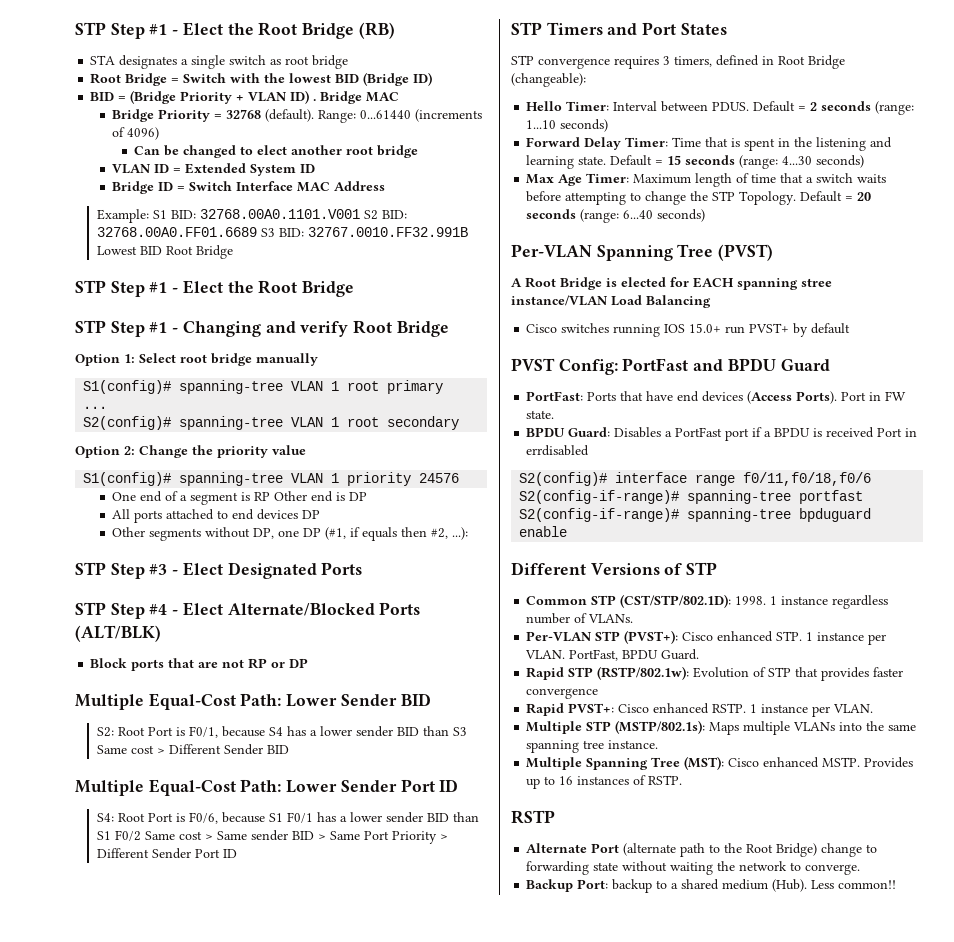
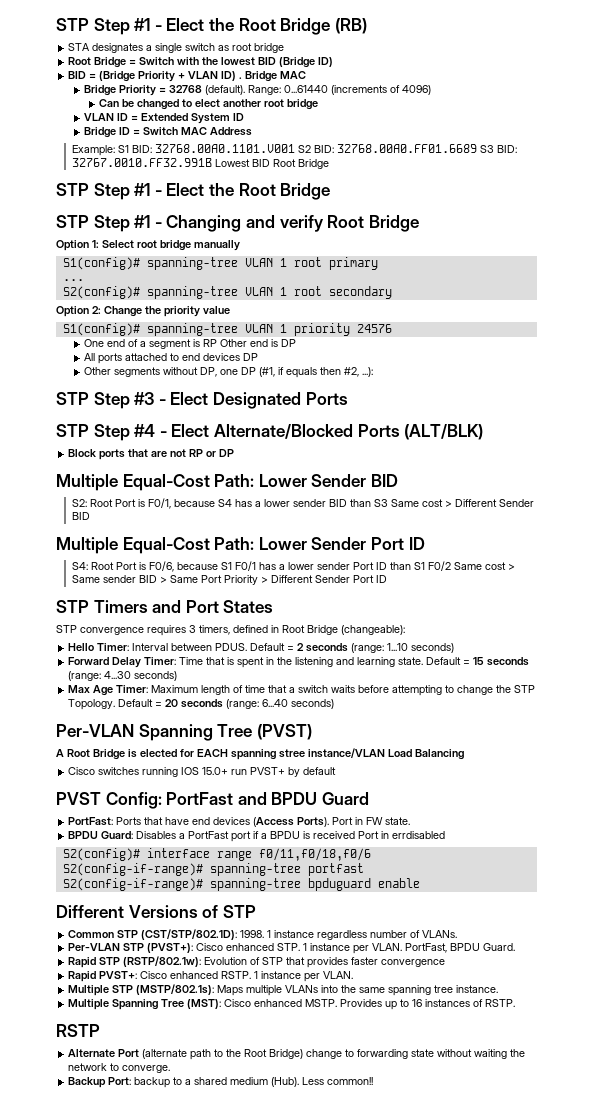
- Bridge ID = Switch Interface MAC Address
+ Bridge ID = Switch MAC Address
- S4: Root Port is F0/6, because S1 F0/1 has a lower sender BID than S1 F0/2 Same cost > Same sender BID > Same Port Priority > Different Sender Port ID
+ S4: Root Port is F0/6, because S1 F0/1 has a lower sender Port ID than S1 F0/2 Same cost > Same sender BID > Same Port Priority > Different Sender Port ID

